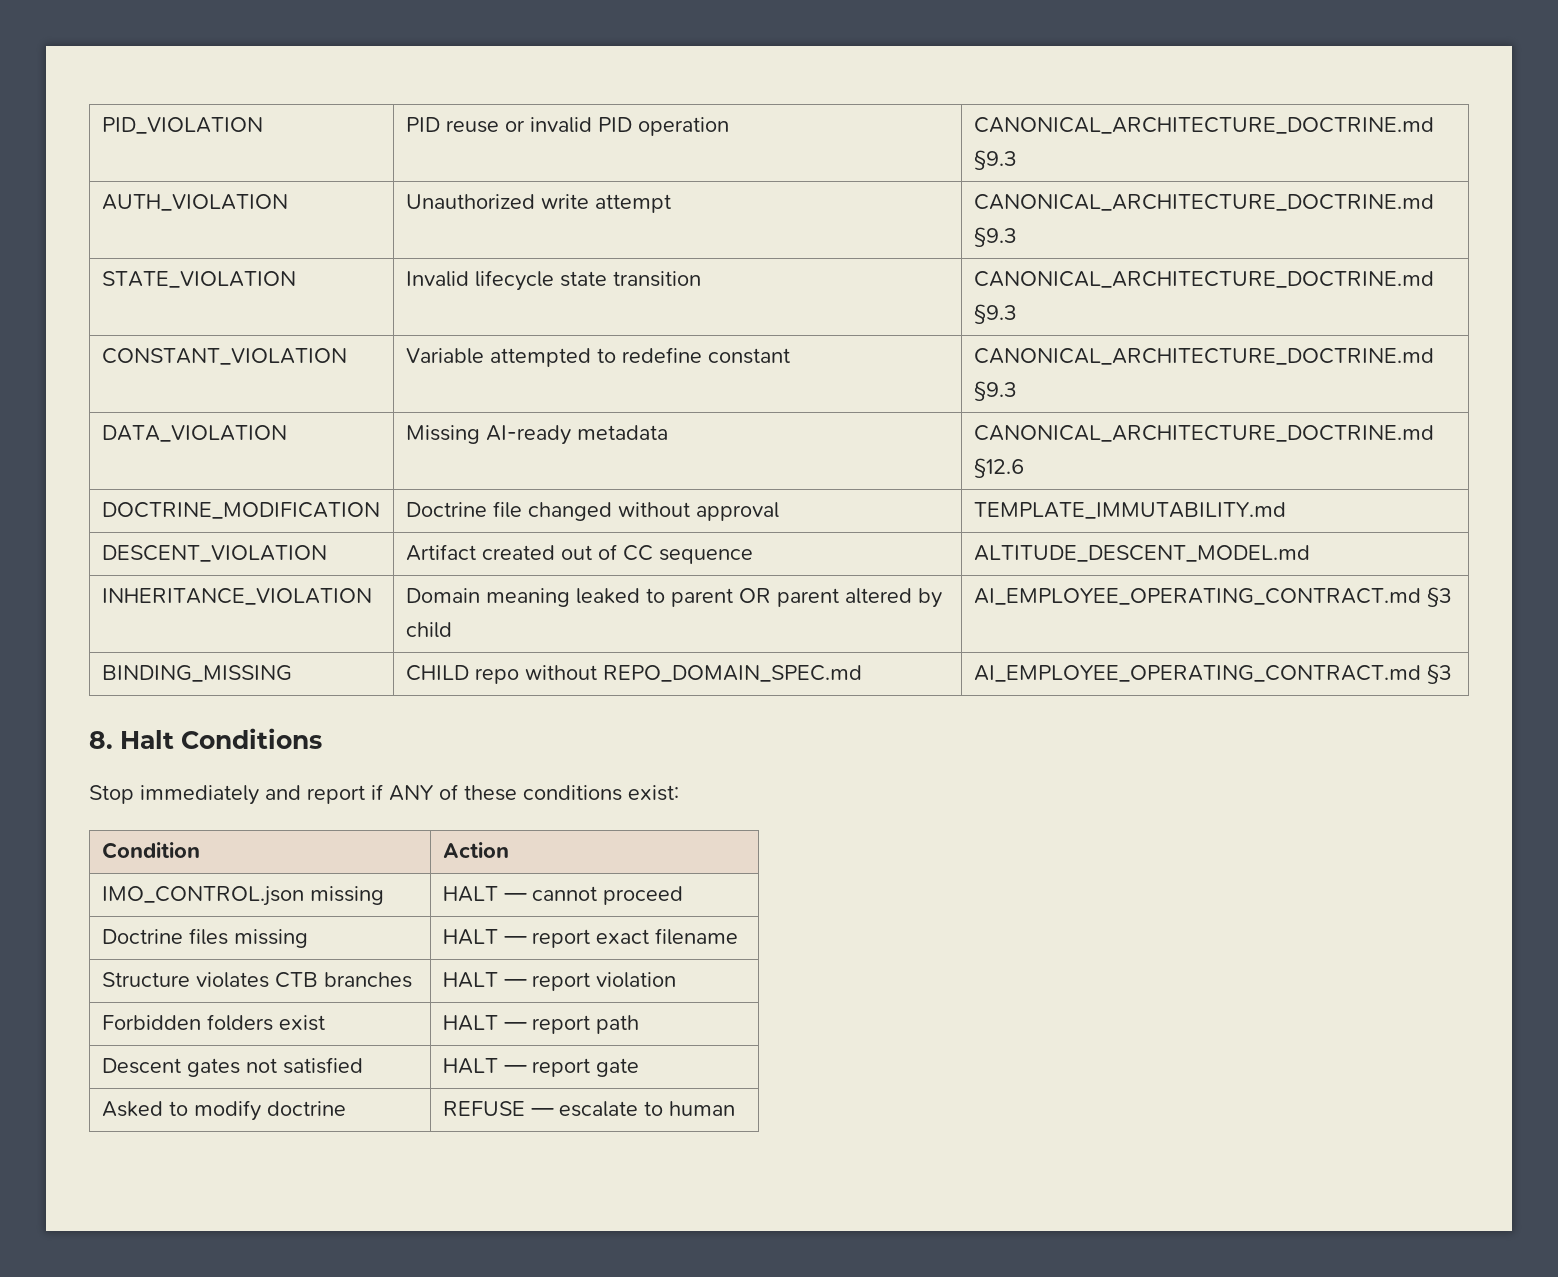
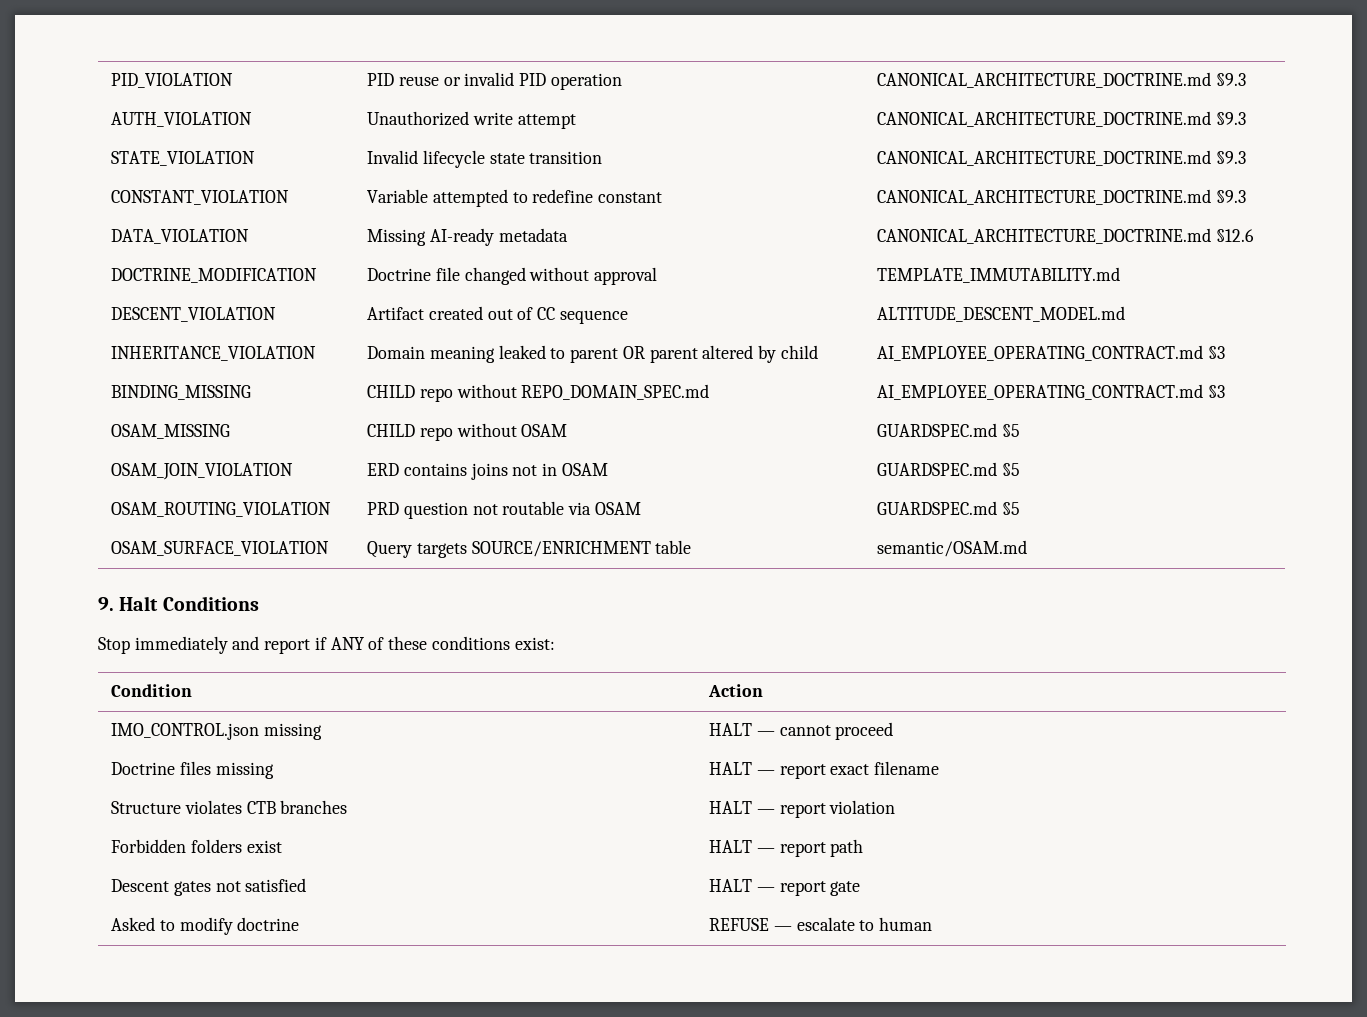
- 8. Halt Conditions
+ OSAM_MISSING | CHILD repo without OSAM | GUARDSPEC.md §5
+ OSAM_JOIN_VIOLATION | ERD contains joins not in OSAM | GUARDSPEC.md §5
+ OSAM_ROUTING_VIOLATION | PRD question not routable via OSAM | GUARDSPEC.md §5
+ OSAM_SURFACE_VIOLATION | Query targets SOURCE/ENRICHMENT table | semantic/OSAM.md
+ 9. Halt Conditions

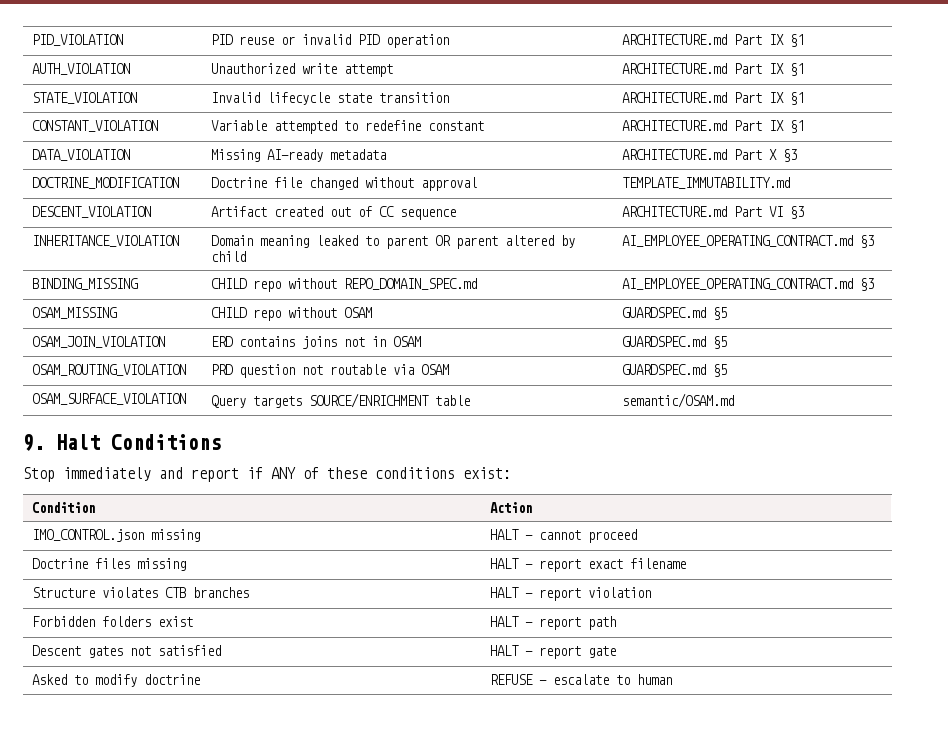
- PID_VIOLATION | PID reuse or invalid PID operation | CANONICAL_ARCHITECTURE_DOCTRINE.md §9.3
+ PID_VIOLATION | PID reuse or invalid PID operation | ARCHITECTURE.md Part IX §1
- AUTH_VIOLATION | Unauthorized write attempt | CANONICAL_ARCHITECTURE_DOCTRINE.md §9.3
+ AUTH_VIOLATION | Unauthorized write attempt | ARCHITECTURE.md Part IX §1
- STATE_VIOLATION | Invalid lifecycle state transition | CANONICAL_ARCHITECTURE_DOCTRINE.md §9.3
+ STATE_VIOLATION | Invalid lifecycle state transition | ARCHITECTURE.md Part IX §1
- CONSTANT_VIOLATION | Variable attempted to redefine constant | CANONICAL_ARCHITECTURE_DOCTRINE.md §9.3
+ CONSTANT_VIOLATION | Variable attempted to redefine constant | ARCHITECTURE.md Part IX §1
- DATA_VIOLATION | Missing AI-ready metadata | CANONICAL_ARCHITECTURE_DOCTRINE.md §12.6
+ DATA_VIOLATION | Missing AI-ready metadata | ARCHITECTURE.md Part X §3
- DESCENT_VIOLATION | Artifact created out of CC sequence | ALTITUDE_DESCENT_MODEL.md
+ DESCENT_VIOLATION | Artifact created out of CC sequence | ARCHITECTURE.md Part VI §3

